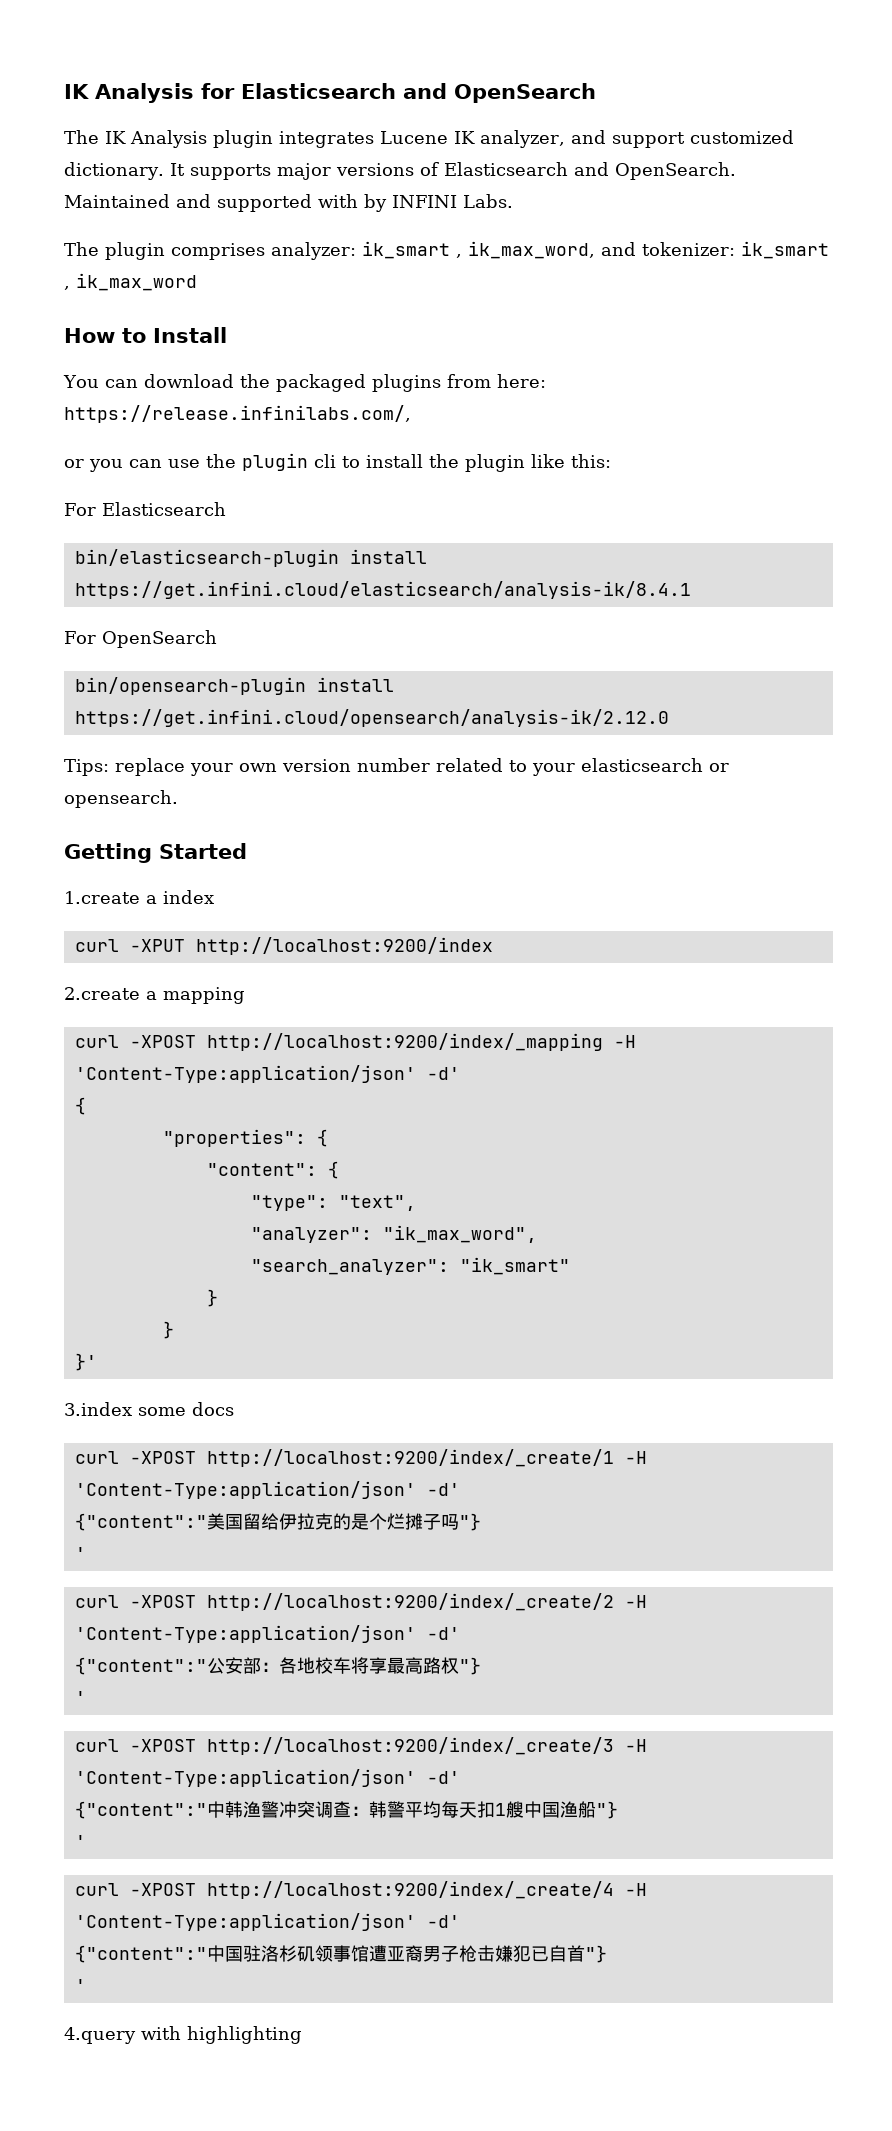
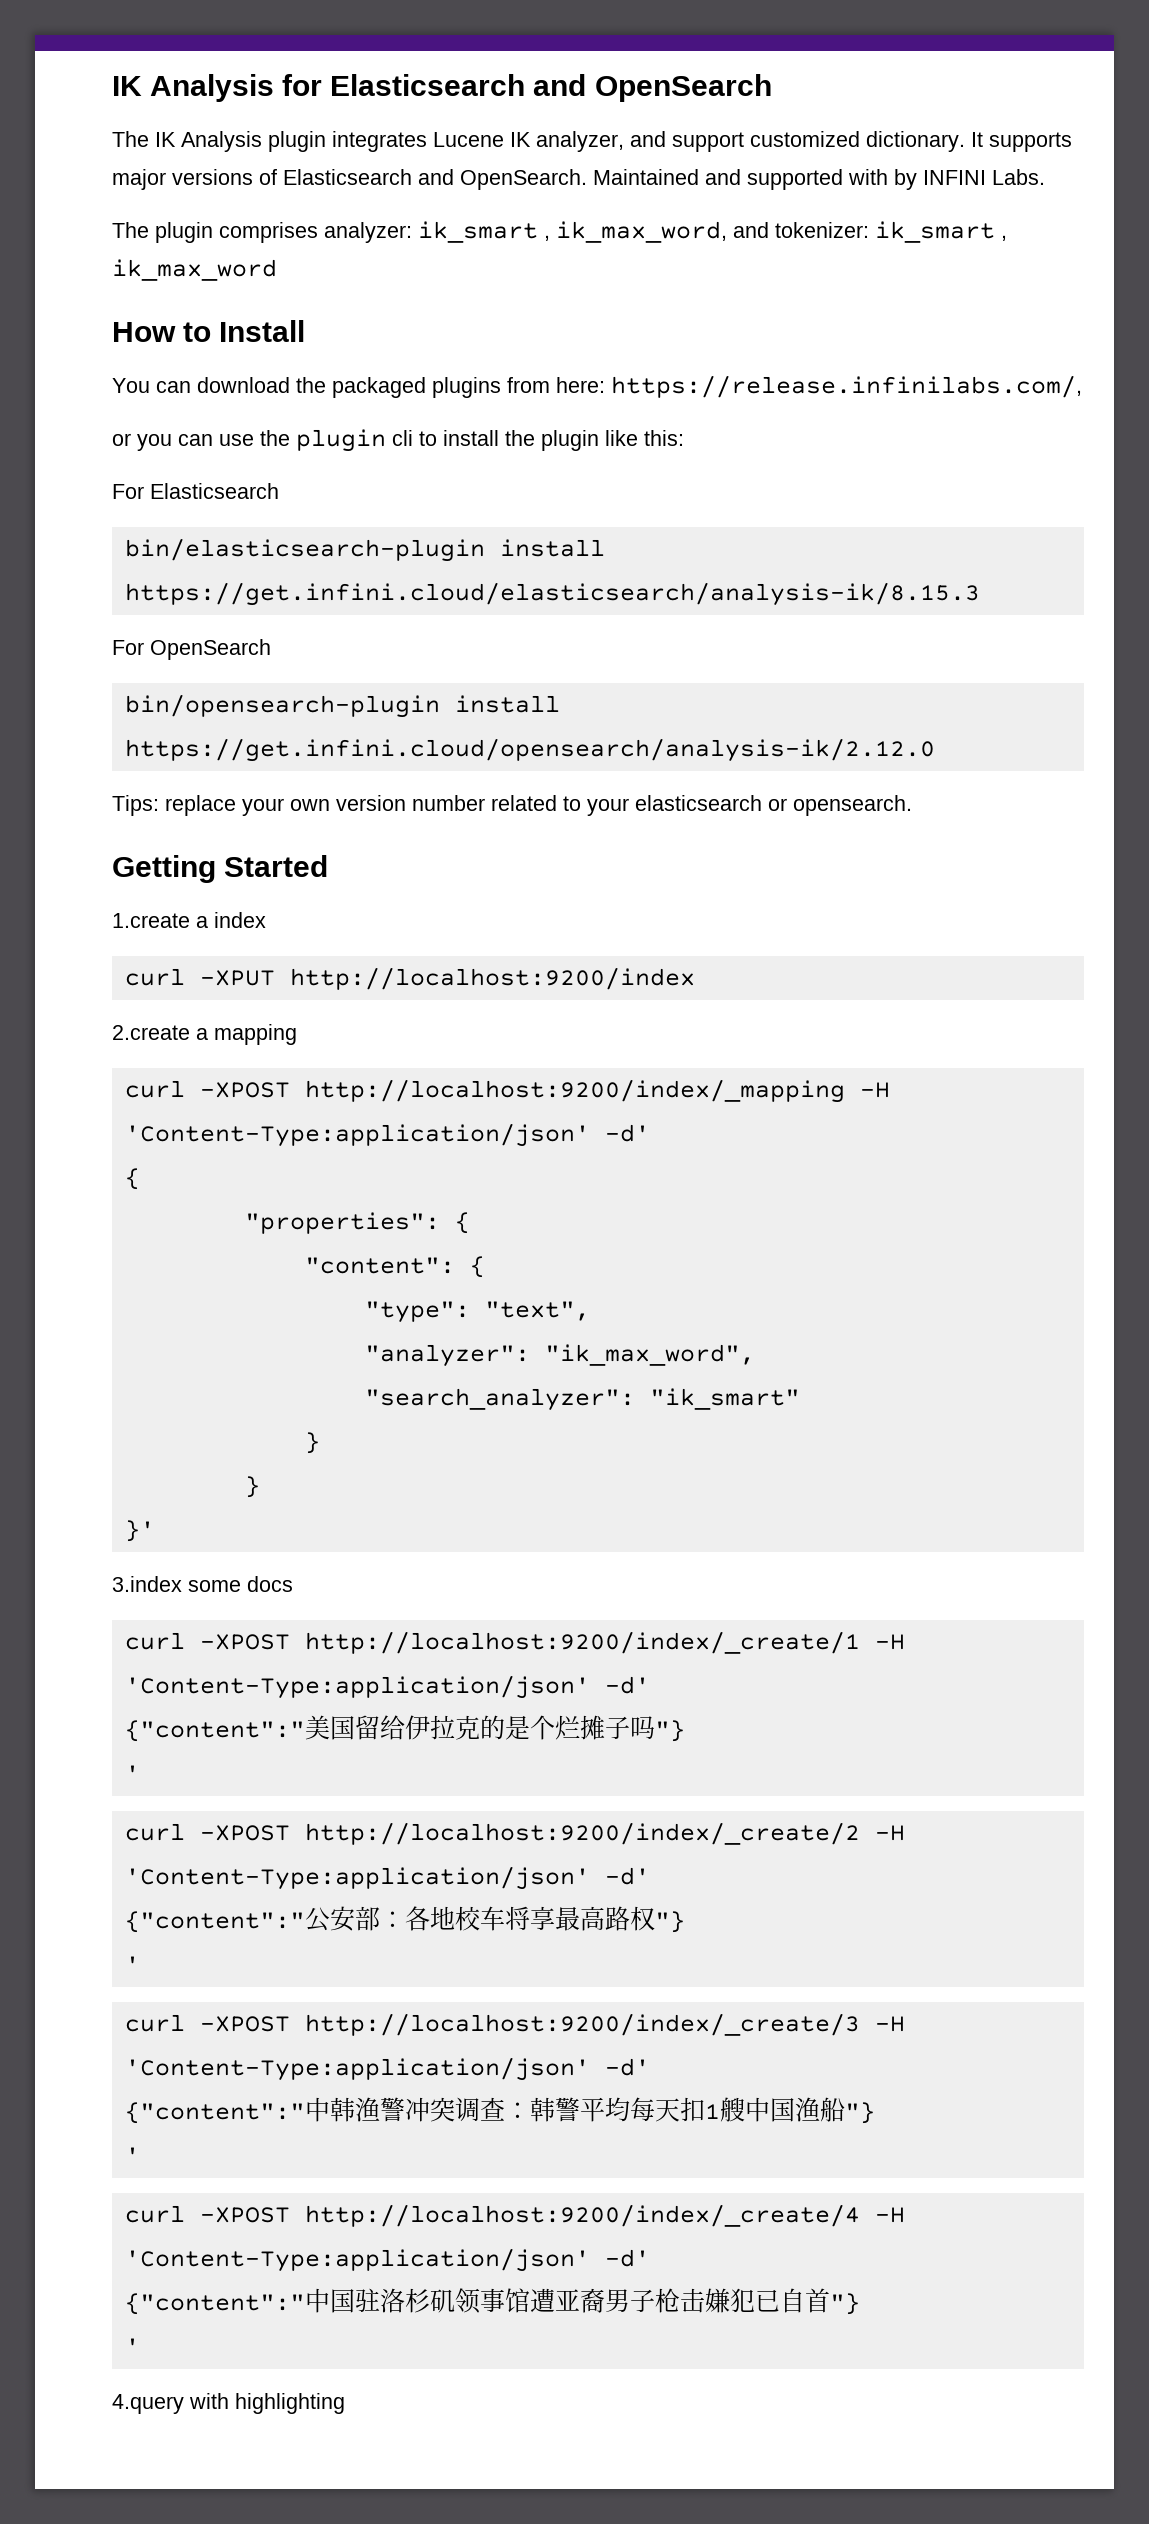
- bin/elasticsearch-plugin install https://get.infini.cloud/elasticsearch/analysis-ik/8.4.1
+ bin/elasticsearch-plugin install https://get.infini.cloud/elasticsearch/analysis-ik/8.15.3

